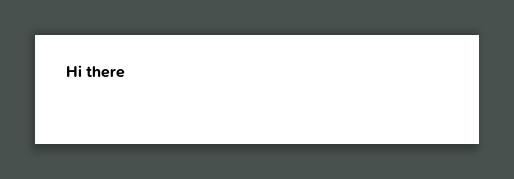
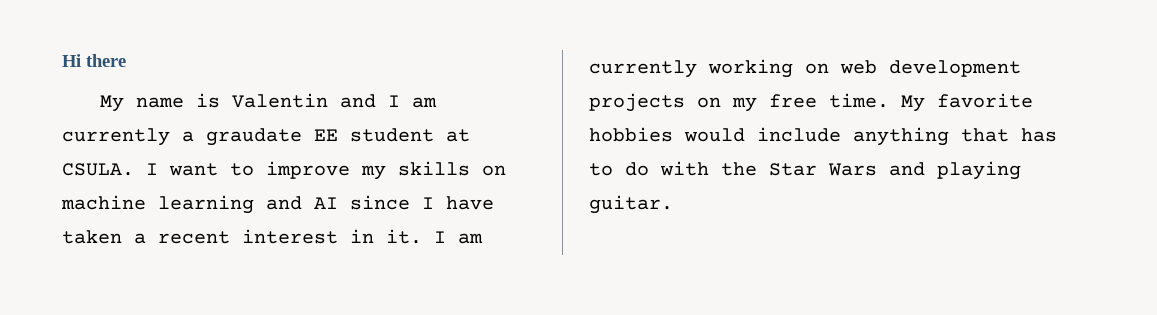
+ My name is Valentin and I am currently a graudate EE student at CSULA. I want to improve my skills on machine learning and AI since I have taken a recent interest in it. I am currently working on web development projects on my free time. My favorite hobbies would include anything that has to do with the Star Wars and playing guitar.

